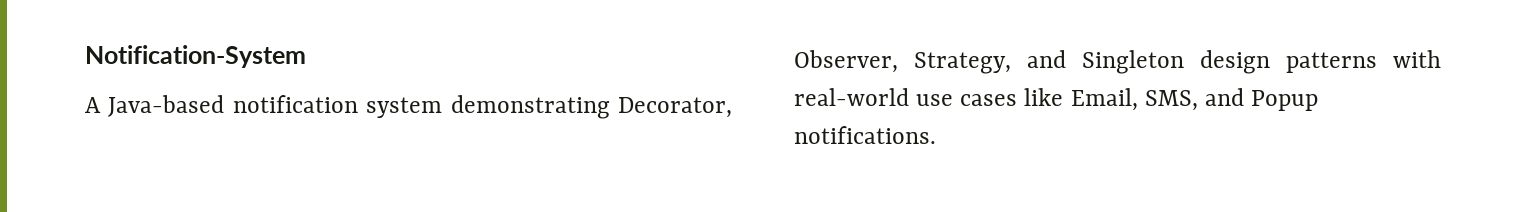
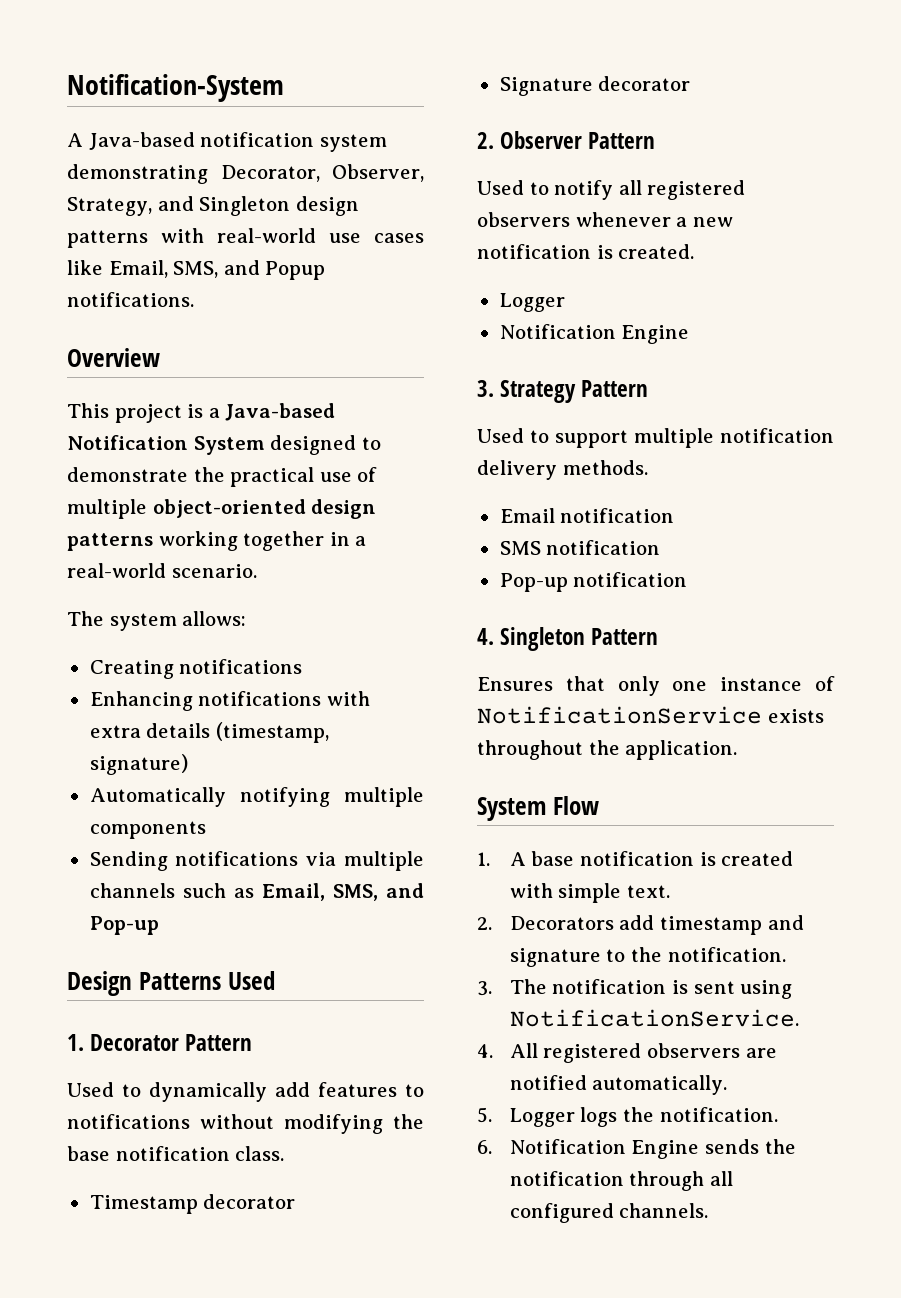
+ Overview
+ This project is a Java-based Notification System designed to demonstrate the practical use of multiple object-oriented design patterns working together in a real-world scenario.
+ The system allows:
+ Creating notifications
+ Enhancing notifications with extra details (timestamp, signature)
+ Automatically notifying multiple components
+ Sending notifications via multiple channels such as Email, SMS, and Pop-up
+ Design Patterns Used
+ 1. Decorator Pattern
+ Used to dynamically add features to notifications without modifying the base notification class.
+ Timestamp decorator
+ Signature decorator
+ 2. Observer Pattern
+ Used to notify all registered observers whenever a new notification is created.
+ Logger
+ Notification Engine
+ 3. Strategy Pattern
+ Used to support multiple notification delivery methods.
+ Email notification
+ SMS notification
+ Pop-up notification
+ 4. Singleton Pattern
+ Ensures that only one instance of NotificationService exists throughout the application.
+ System Flow
+ 1. A base notification is created with simple text.
+ 2. Decorators add timestamp and signature to the notification.
+ 3. The notification is sent using NotificationService.
+ 4. All registered observers are notified automatically.
+ 5. Logger logs the notification.
+ 6. Notification Engine sends the notification through all configured channels.

